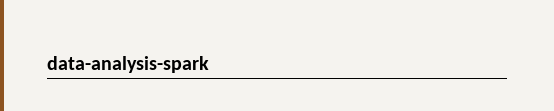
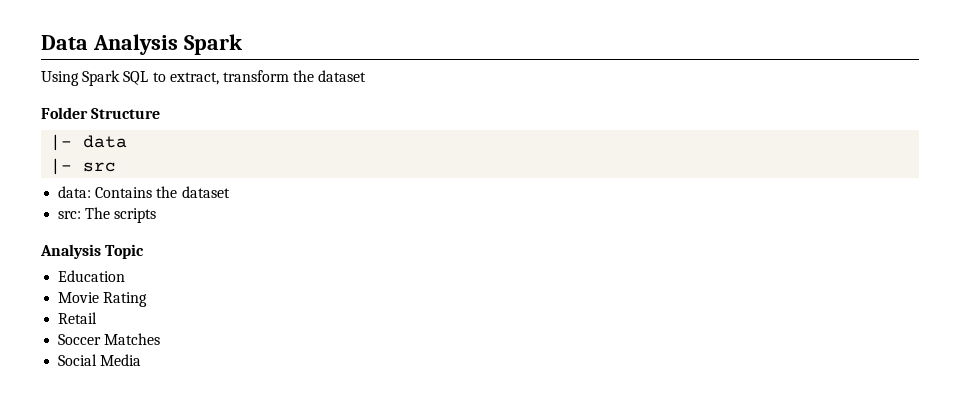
- data-analysis-spark
+ Data Analysis Spark
+ Using Spark SQL to extract, transform the dataset
+ Folder Structure
+ |- data
+ |- src
+ data: Contains the dataset
+ src: The scripts
+ Analysis Topic
+ Education
+ Movie Rating
+ Retail
+ Soccer Matches
+ Social Media

